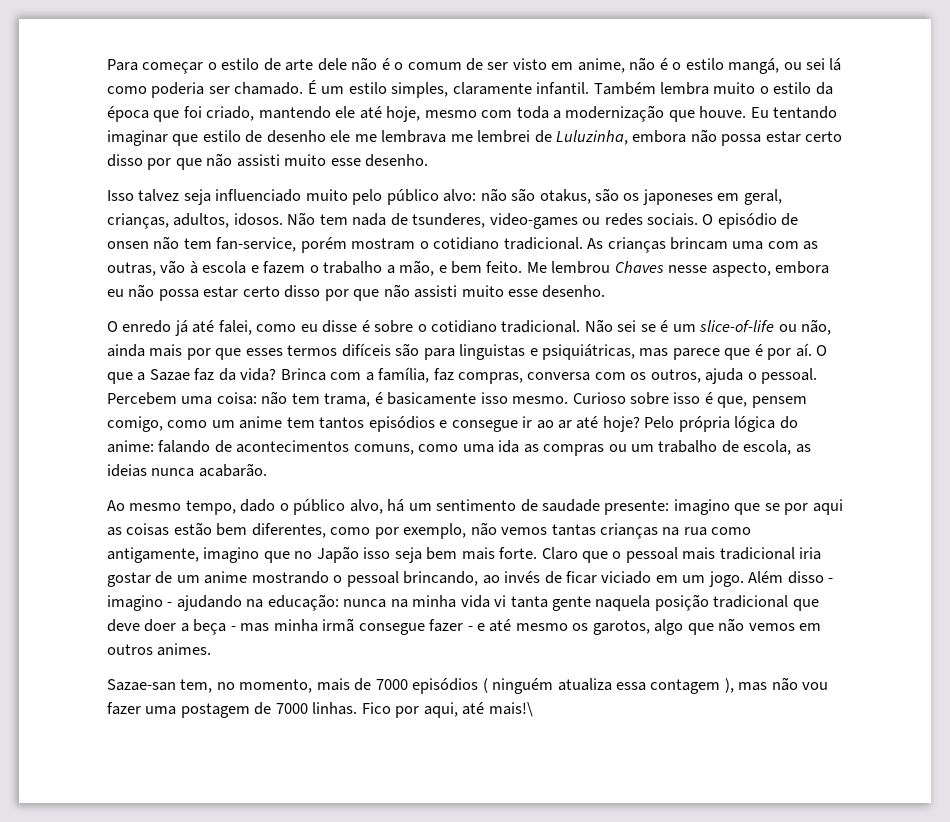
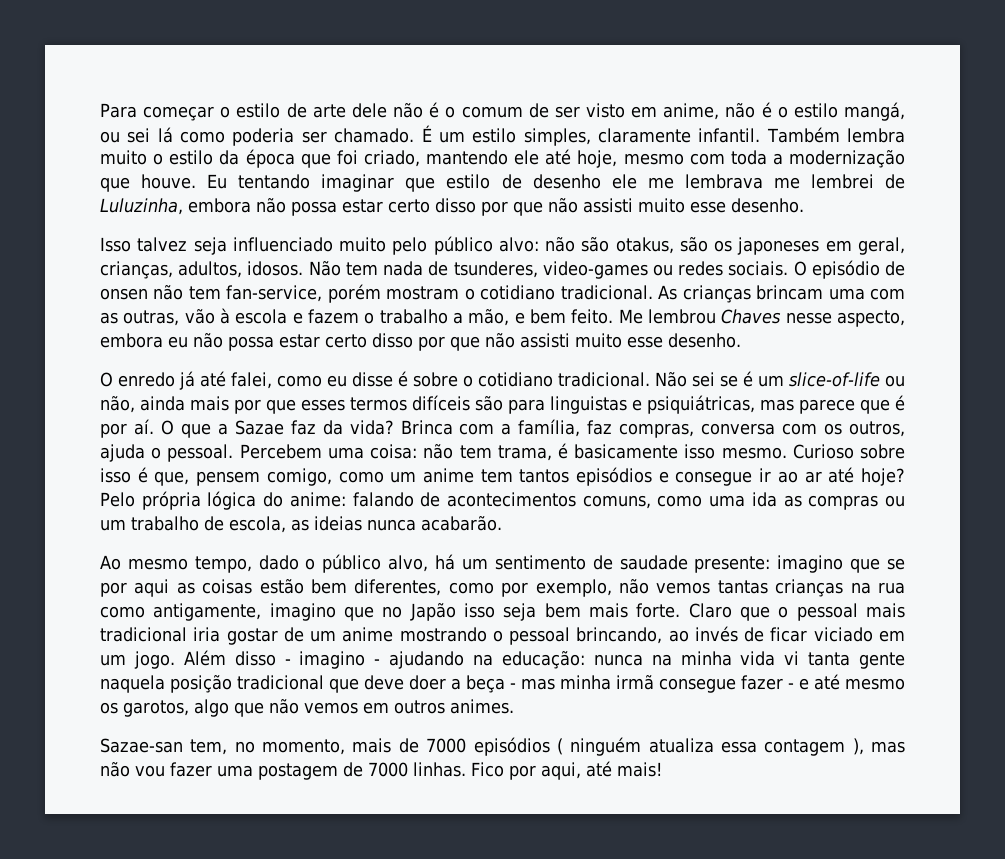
- Fico por aqui, até mais!\
+ Fico por aqui, até mais!

